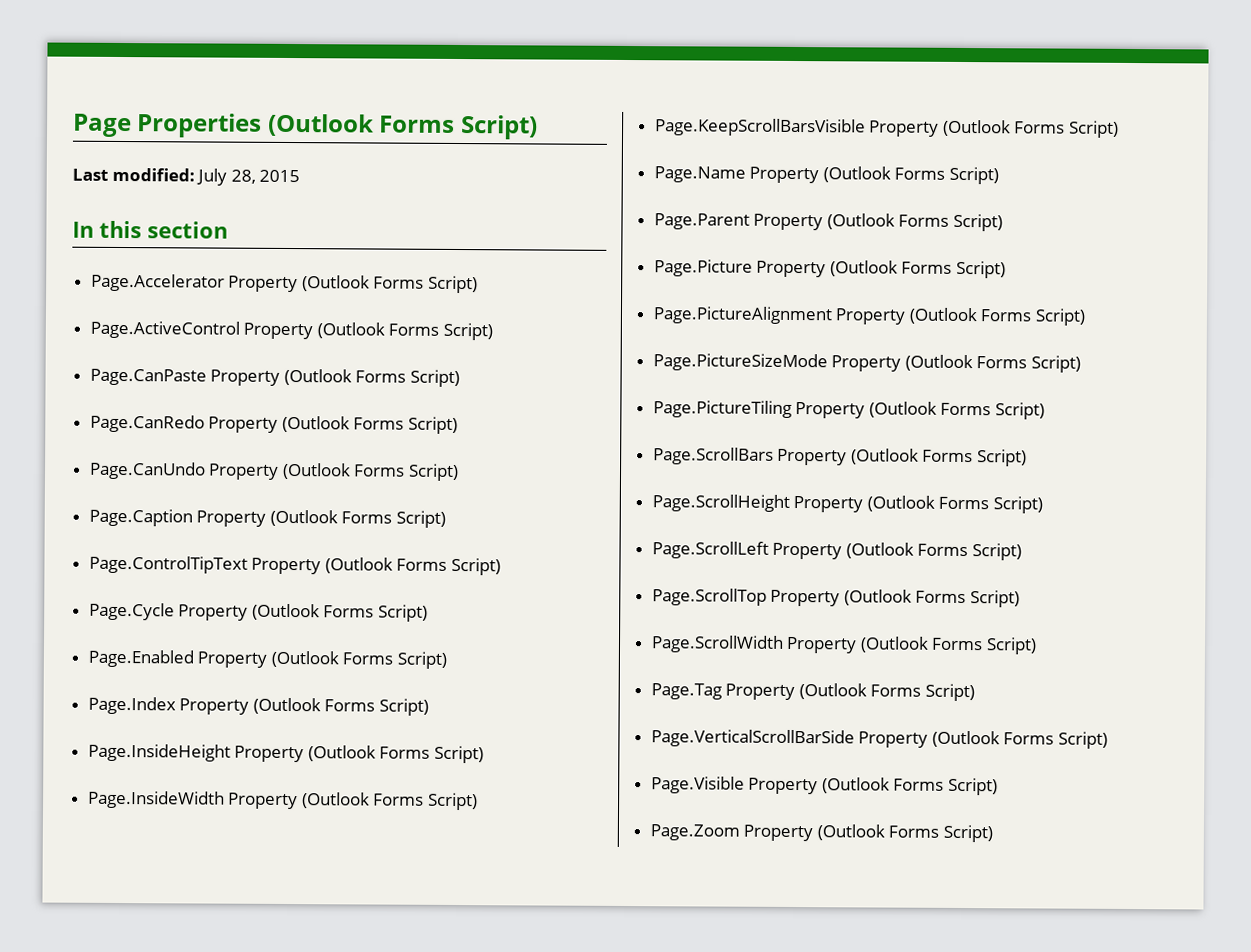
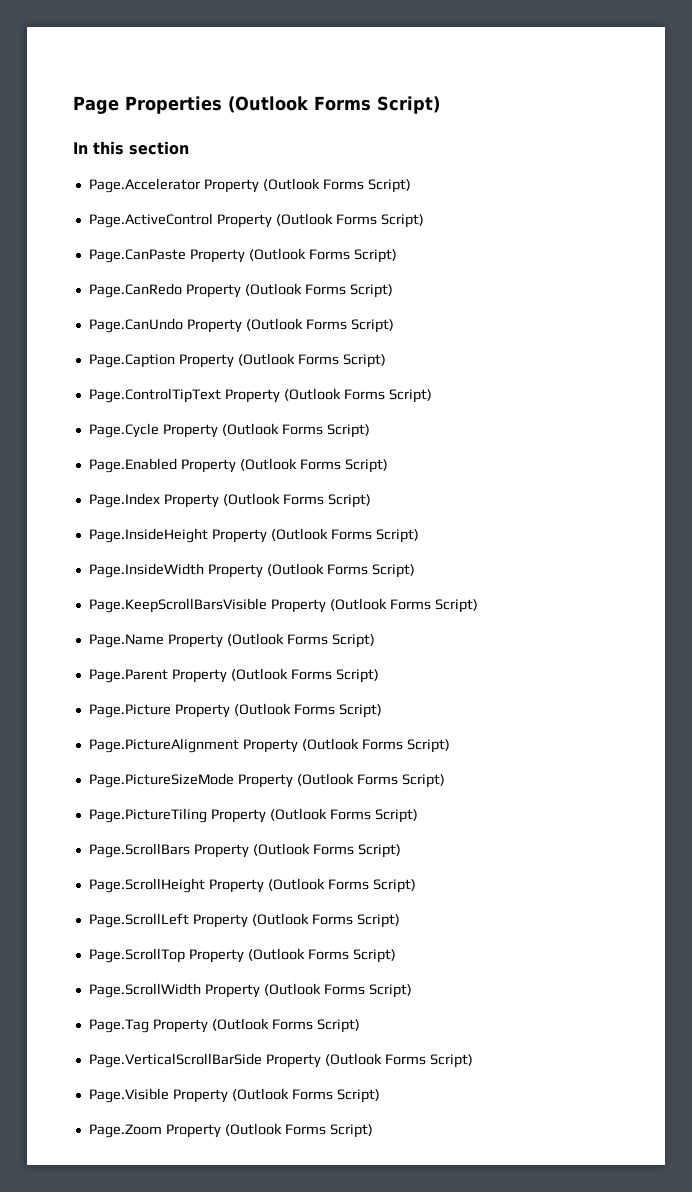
- Last modified: July 28, 2015

